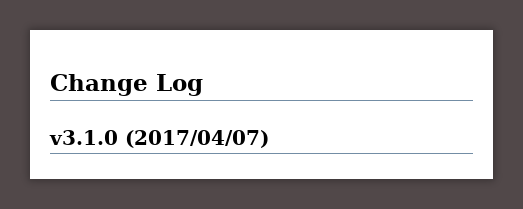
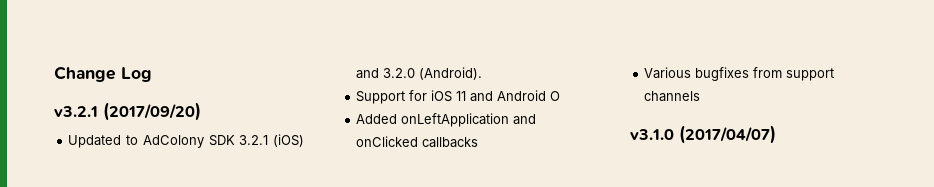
+ v3.2.1 (2017/09/20)
+ Updated to AdColony SDK 3.2.1 (iOS) and 3.2.0 (Android).
+ Support for iOS 11 and Android O
+ Added onLeftApplication and onClicked callbacks
+ Various bugfixes from support channels

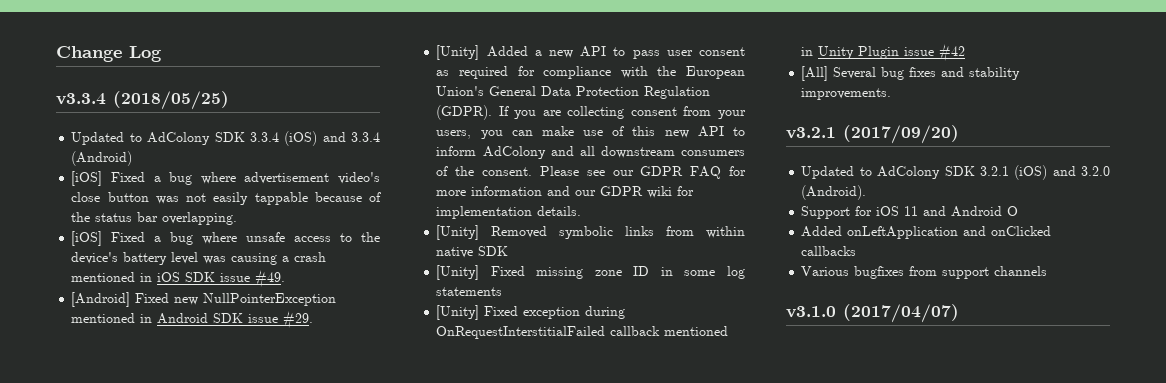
+ v3.3.4 (2018/05/25)
+ Updated to AdColony SDK 3.3.4 (iOS) and 3.3.4 (Android)
+ [iOS] Fixed a bug where advertisement video's close button was not easily tappable because of the status bar overlapping.
+ [iOS] Fixed a bug where unsafe access to the device's battery level was causing a crash mentioned in iOS SDK issue #49.
+ [Android] Fixed new NullPointerException mentioned in Android SDK issue #29.
+ [Unity] Added a new API to pass user consent as required for compliance with the European Union's General Data Protection Regulation (GDPR). If you are collecting consent from your users, you can make use of this new API to inform AdColony and all downstream consumers of the consent. Please see our GDPR FAQ for more information and our GDPR wiki for implementation details.
+ [Unity] Removed symbolic links from within native SDK
+ [Unity] Fixed missing zone ID in some log statements
+ [Unity] Fixed exception during OnRequestInterstitialFailed callback mentioned in Unity Plugin issue #42
+ [All] Several bug fixes and stability improvements.

